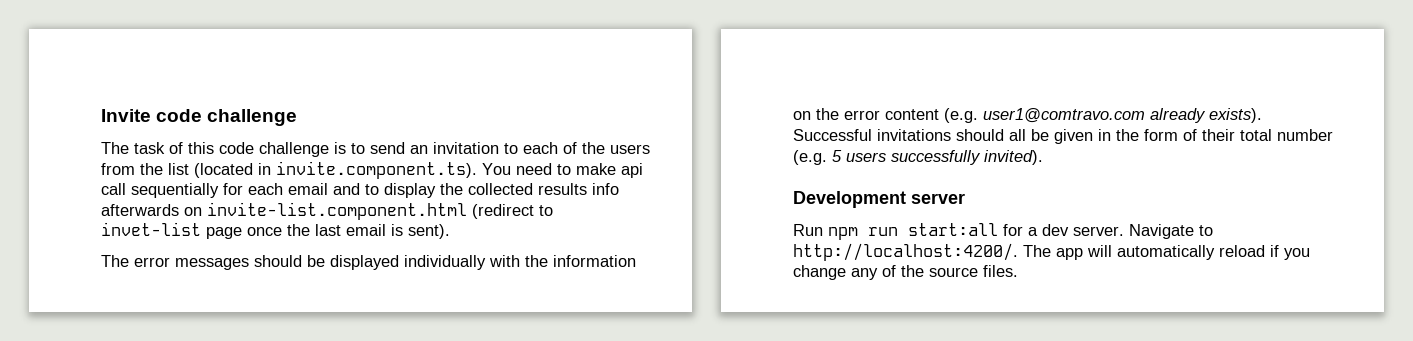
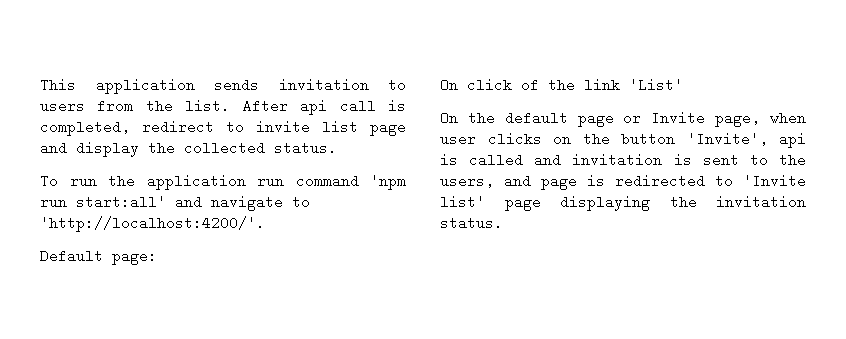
- Invite code challenge
- The task of this code challenge is to send an invitation to each of the users from the list (located in invite.component.ts). You need to make api call sequentially for each email and to display the collected results info afterwards on invite-list.component.html (redirect to invet-list page once the last email is sent).
- The error messages should be displayed individually with the information on the error content (e.g. user1@comtravo.com already exists). Successful invitations should all be given in the form of their total number (e.g. 5 users successfully invited).
- Development server
- Run npm run start:all for a dev server. Navigate to http://localhost:4200/. The app will automatically reload if you change any of the source files.
+ This application sends invitation to users from the list. After api call is completed, redirect to invite list page and display the collected status.
+ To run the application run command 'npm run start:all' and navigate to 'http://localhost:4200/'.
+ Default page:
+ On click of the link 'List'
+ On the default page or Invite page, when user clicks on the button 'Invite', api is called and invitation is sent to the users, and page is redirected to 'Invite list' page displaying the invitation status.

